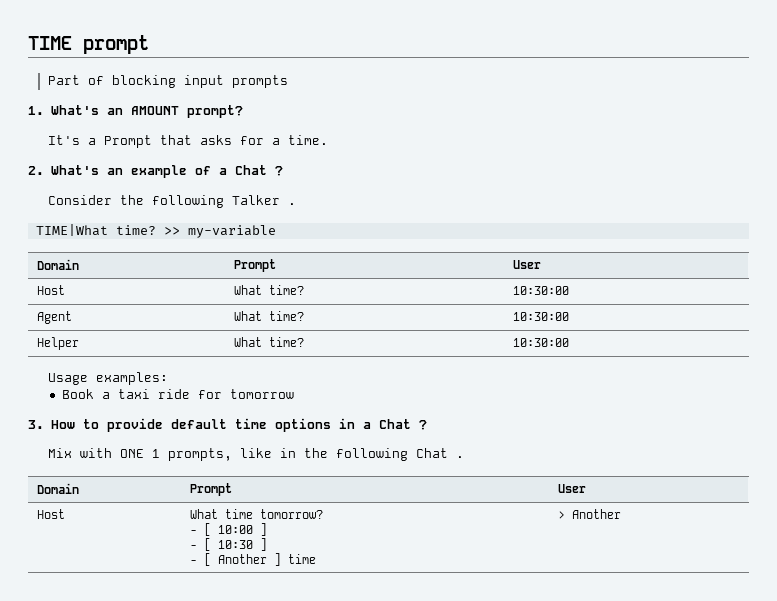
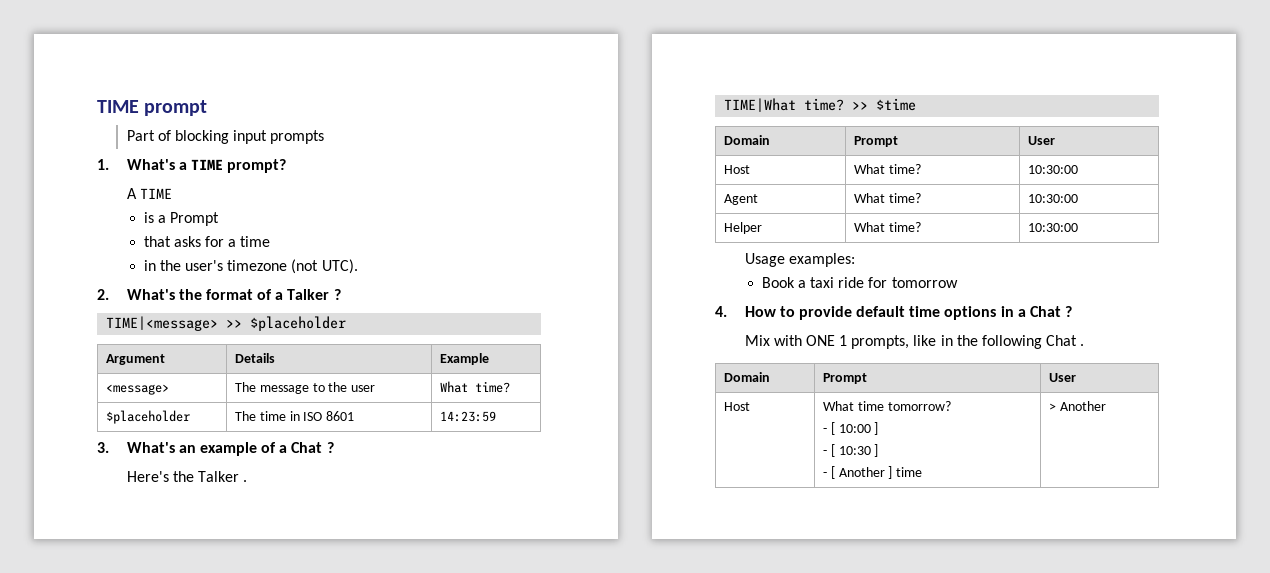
- 1. What's an AMOUNT prompt?
+ 1. What's a TIME prompt?
- It's a Prompt that asks for a time.
- 2. What's an example of a Chat ?
+ A TIME
+ is a Prompt
+ that asks for a time
+ in the user's timezone (not UTC).
+ 2. What's the format of a Talker ?
+ TIME|<message> >> $placeholder
+ Argument | Details | Example
+ <message> | The message to the user | What time?
+ $placeholder | The time in ISO 8601 | 14:23:59
+ 3. What's an example of a Chat ?
- Consider the following Talker .
+ Here's the Talker .
- >> my-variable
+ >> $time
- 3. How to provide default time options in a Chat ?
+ 4. How to provide default time options in a Chat ?

